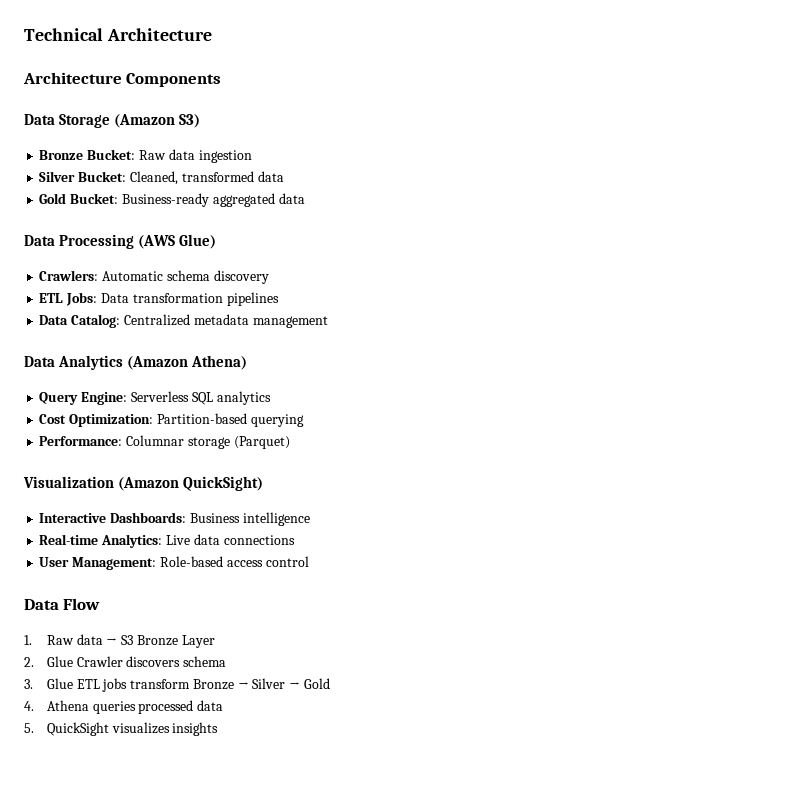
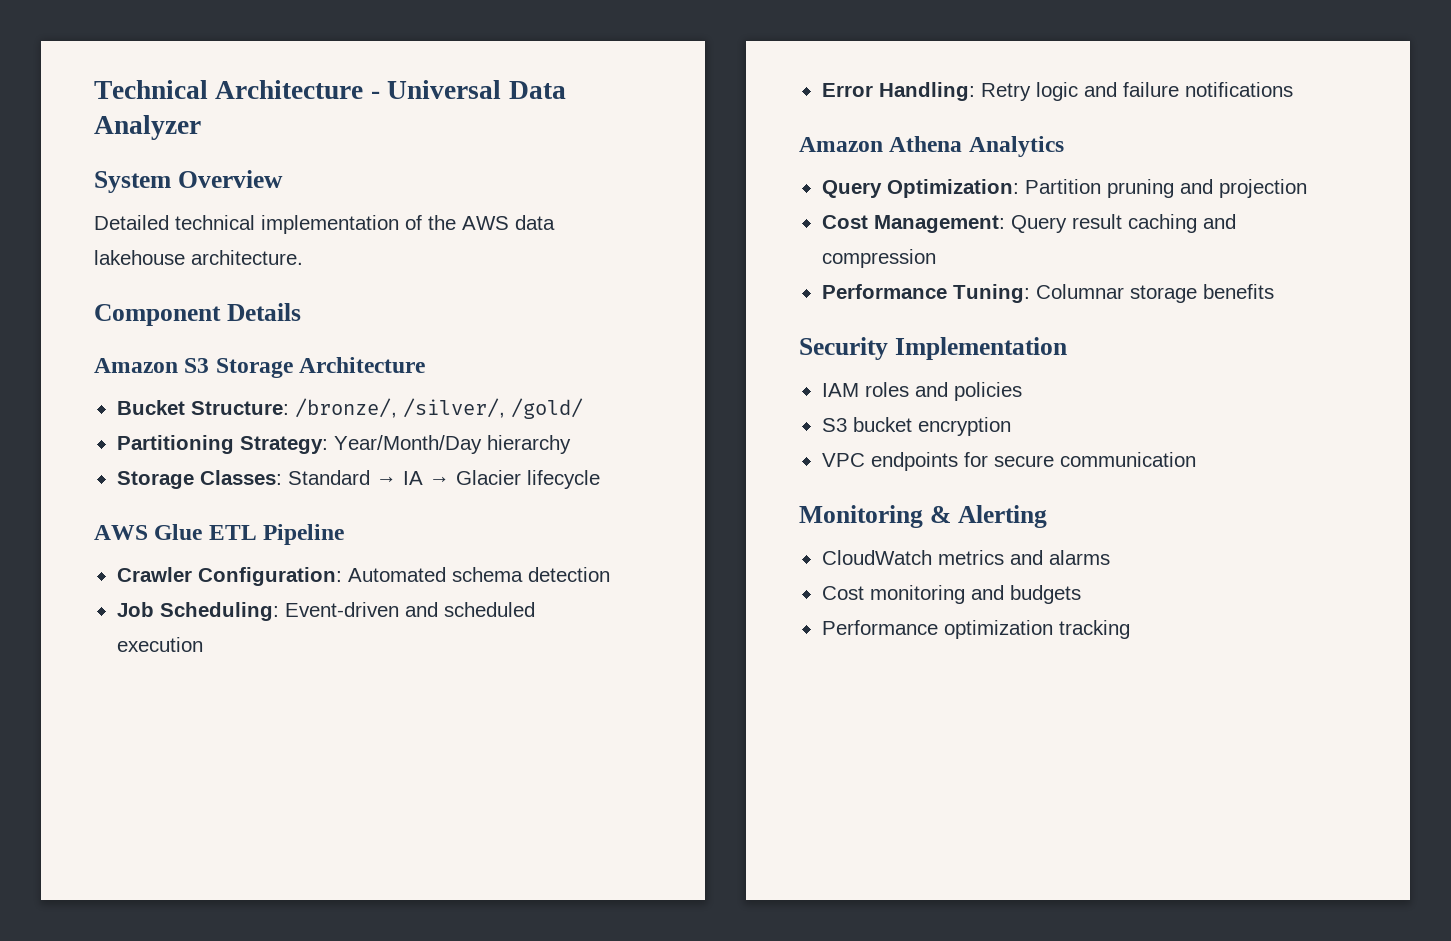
- Technical Architecture
- Architecture Components
- Data Storage (Amazon S3)
- Bronze Bucket: Raw data ingestion
- Silver Bucket: Cleaned, transformed data
- Gold Bucket: Business-ready aggregated data
- Data Processing (AWS Glue)
- Crawlers: Automatic schema discovery
- ETL Jobs: Data transformation pipelines
- Data Catalog: Centralized metadata management
- Data Analytics (Amazon Athena)
- Query Engine: Serverless SQL analytics
- Cost Optimization: Partition-based querying
- Performance: Columnar storage (Parquet)
- Visualization (Amazon QuickSight)
- Interactive Dashboards: Business intelligence
- Real-time Analytics: Live data connections
- User Management: Role-based access control
- Data Flow
- 1. Raw data → S3 Bronze Layer
- 2. Glue Crawler discovers schema
- 3. Glue ETL jobs transform Bronze → Silver → Gold
- 4. Athena queries processed data
- 5. QuickSight visualizes insights
+ Technical Architecture - Universal Data Analyzer
+ System Overview
+ Detailed technical implementation of the AWS data lakehouse architecture.
+ Component Details
+ Amazon S3 Storage Architecture
+ Bucket Structure: /bronze/, /silver/, /gold/
+ Partitioning Strategy: Year/Month/Day hierarchy
+ Storage Classes: Standard → IA → Glacier lifecycle
+ AWS Glue ETL Pipeline
+ Crawler Configuration: Automated schema detection
+ Job Scheduling: Event-driven and scheduled execution
+ Error Handling: Retry logic and failure notifications
+ Amazon Athena Analytics
+ Query Optimization: Partition pruning and projection
+ Cost Management: Query result caching and compression
+ Performance Tuning: Columnar storage benefits
+ Security Implementation
+ IAM roles and policies
+ S3 bucket encryption
+ VPC endpoints for secure communication
+ Monitoring & Alerting
+ CloudWatch metrics and alarms
+ Cost monitoring and budgets
+ Performance optimization tracking

